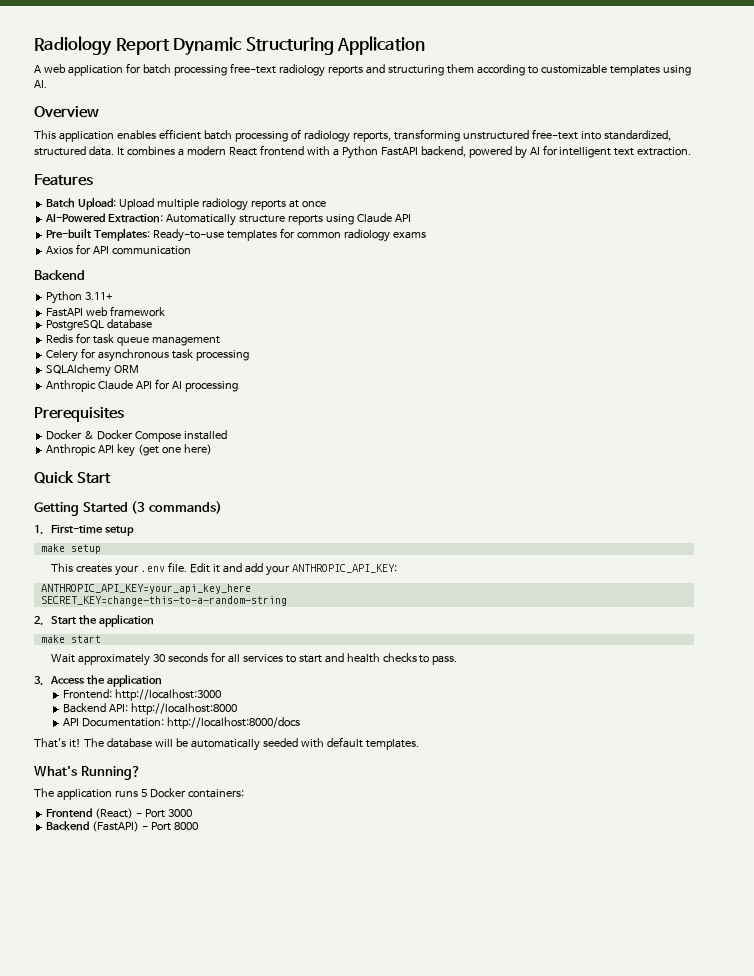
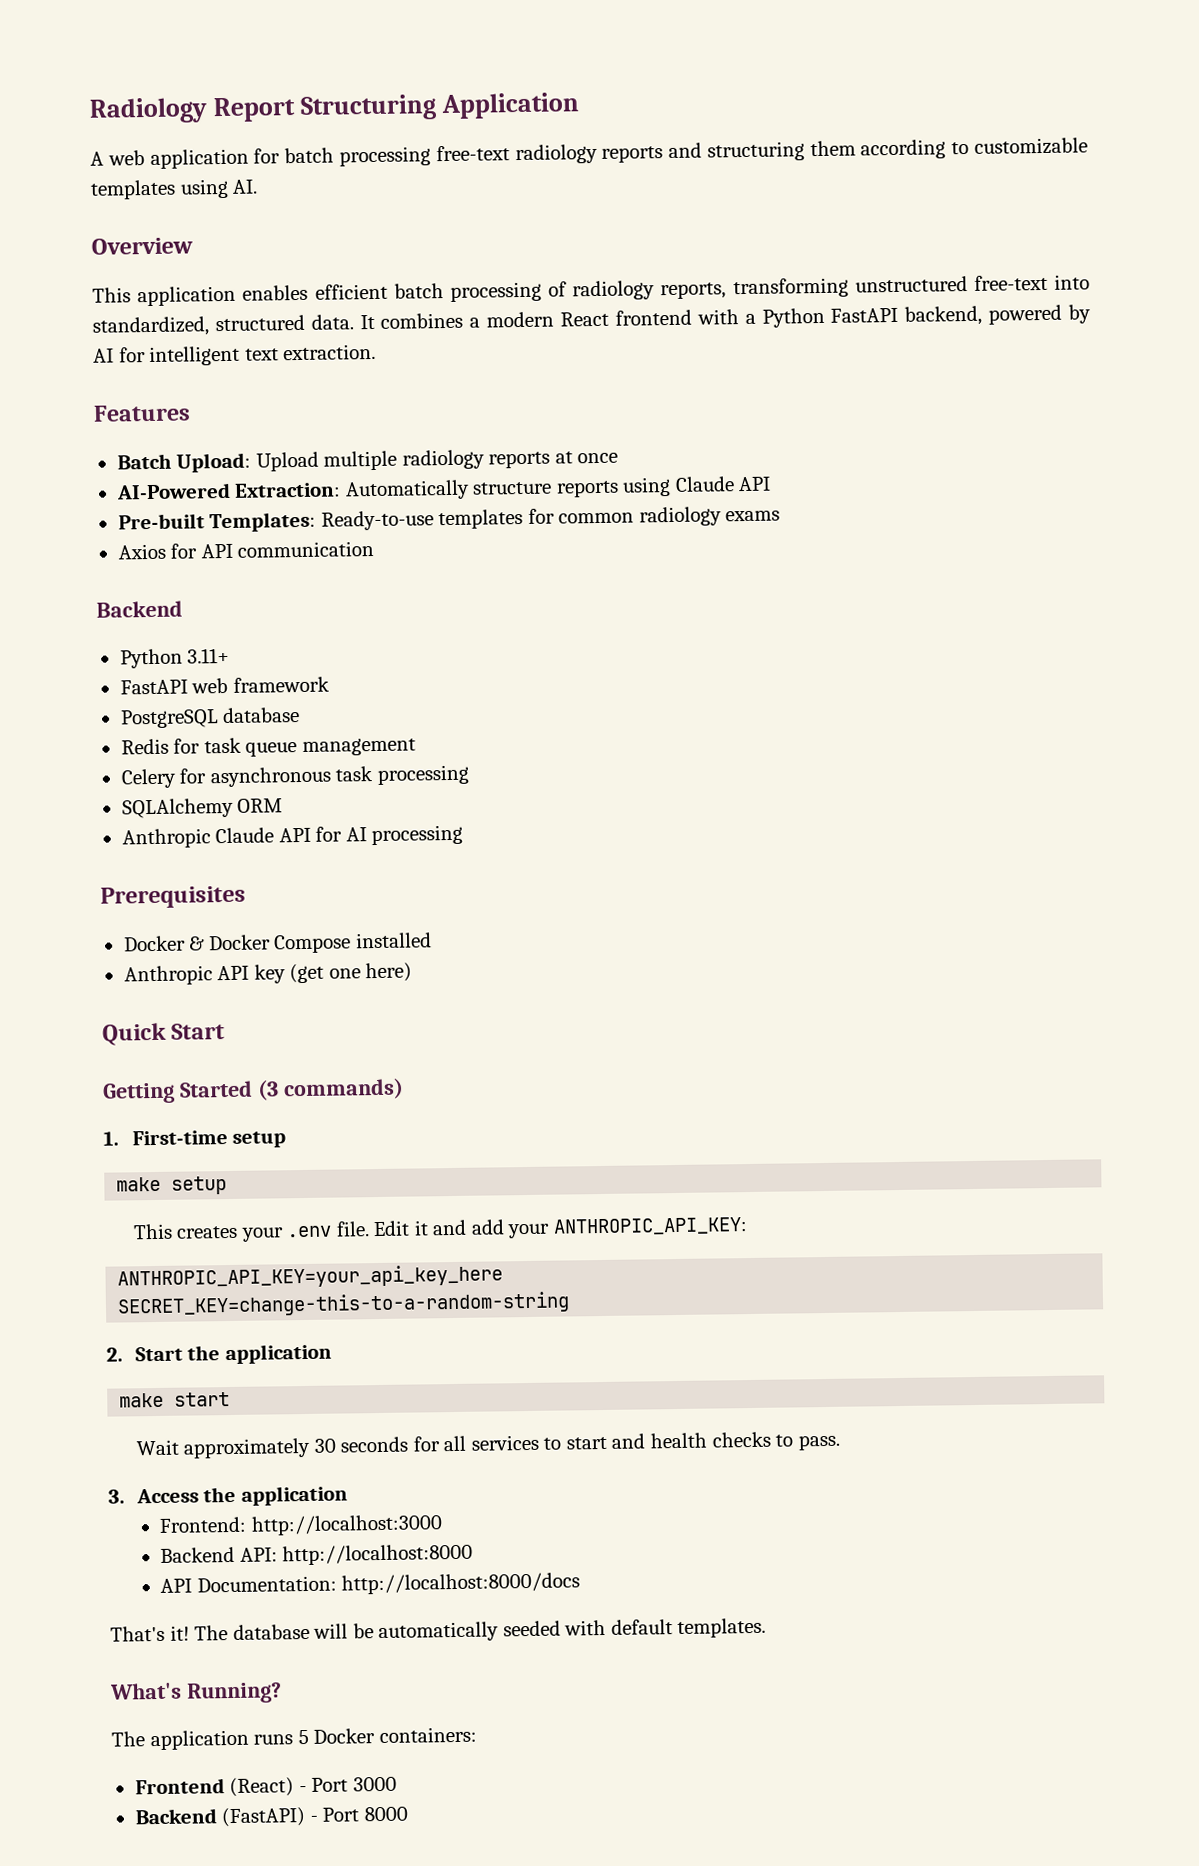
- Radiology Report Dynamic Structuring Application
+ Radiology Report Structuring Application

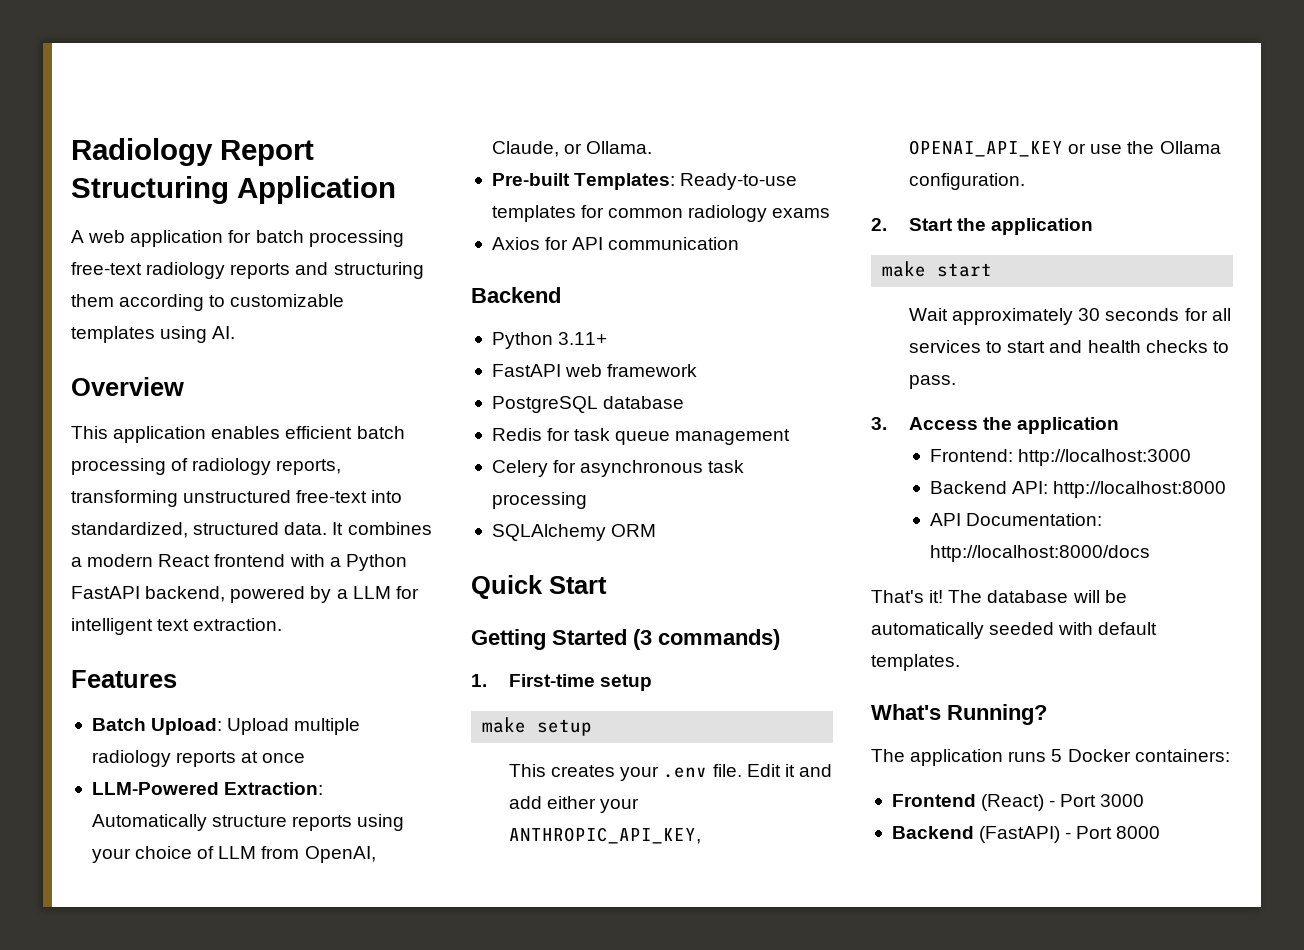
- It combines a modern React frontend with a Python FastAPI backend, powered by AI for intelligent text extraction.
+ It combines a modern React frontend with a Python FastAPI backend, powered by a LLM for intelligent text extraction.
- AI-Powered Extraction: Automatically structure reports using Claude API
+ LLM-Powered Extraction: Automatically structure reports using your choice of LLM from OpenAI, Claude, or Ollama.
- Anthropic Claude API for AI processing
- Prerequisites
- Docker & Docker Compose installed
- Anthropic API key (get one here)
- Edit it and add your ANTHROPIC_API_KEY:
- ANTHROPIC_API_KEY=your_api_key_here
- SECRET_KEY=change-this-to-a-random-string
+ Edit it and add either your ANTHROPIC_API_KEY, OPENAI_API_KEY or use the Ollama configuration.

